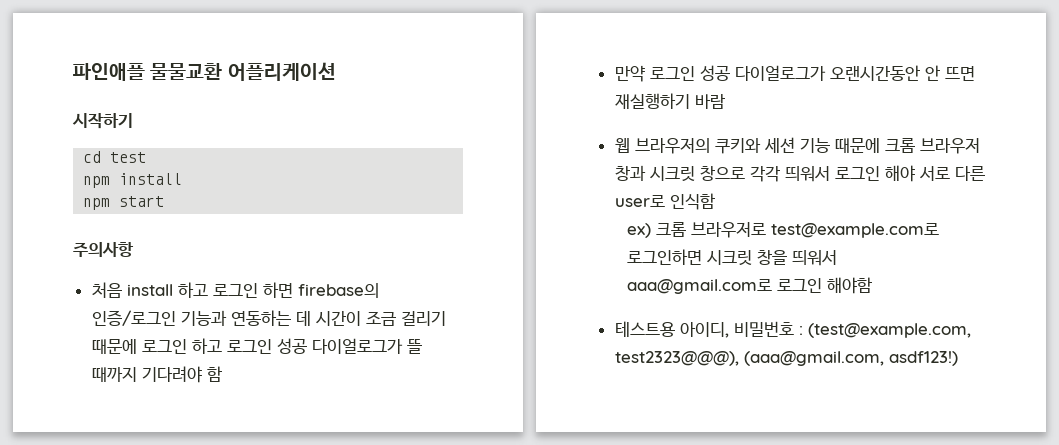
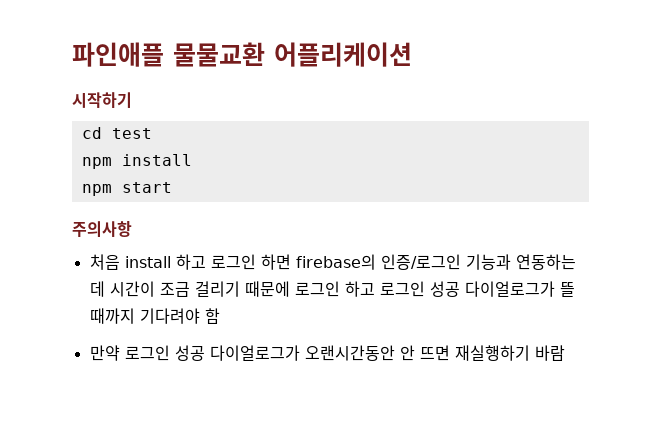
- 웹 브라우저의 쿠키와 세션 기능 때문에 크롬 브라우저 창과 시크릿 창으로 각각 띄워서 로그인 해야 서로 다른 user로 인식함
- ex) 크롬 브라우저로 test@example.com로 로그인하면 시크릿 창을 띄워서 aaa@gmail.com로 로그인 해야함
- 테스트용 아이디, 비밀번호 : (test@example.com, test2323@@@), (aaa@gmail.com, asdf123!)

